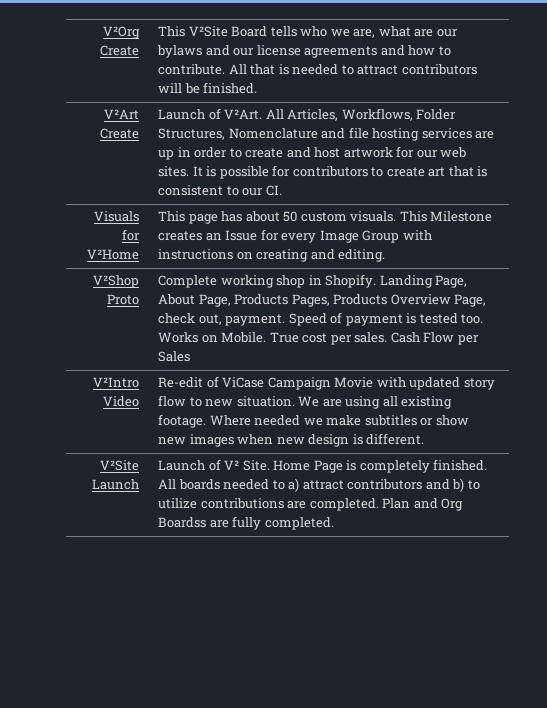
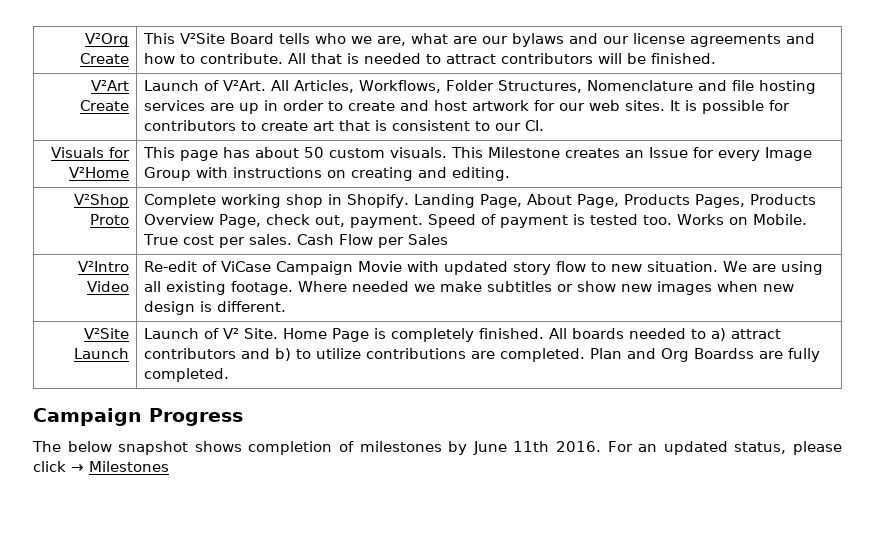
+ Campaign Progress
+ The below snapshot shows completion of milestones by June 11th 2016. For an updated status, please click → Milestones

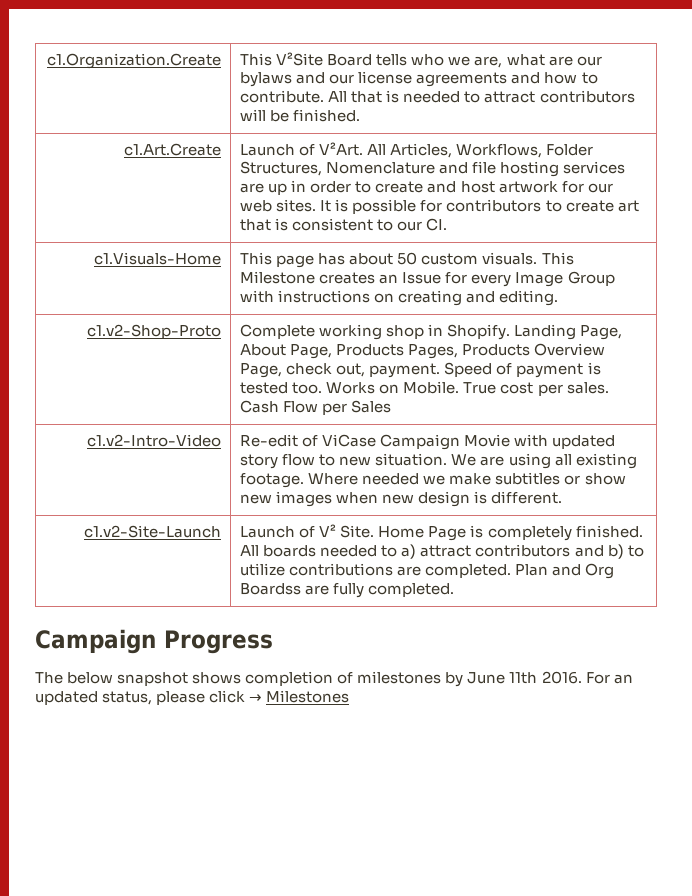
- V²Org Create | This V²Site Board tells who we are, what are our bylaws and our license agreements and how to contribute. All that is needed to attract contributors will be finished.
+ c1.Organization.Create | This V²Site Board tells who we are, what are our bylaws and our license agreements and how to contribute. All that is needed to attract contributors will be finished.
- V²Art Create
+ c1.Art.Create
- Visuals for V²Home | This page has about 50 custom visuals. This Milestone creates an Issue for every Image Group with instructions on creating and editing.
+ c1.Visuals-Home | This page has about 50 custom visuals. This Milestone creates an Issue for every Image Group with instructions on creating and editing.
- V²Shop Proto | Complete working shop in Shopify. Landing Page, About Page, Products Pages, Products Overview Page, check out, payment. Speed of payment is tested too. Works on Mobile. True cost per sales. Cash Flow per Sales
+ c1.v2-Shop-Proto | Complete working shop in Shopify. Landing Page, About Page, Products Pages, Products Overview Page, check out, payment. Speed of payment is tested too. Works on Mobile. True cost per sales. Cash Flow per Sales
- V²Intro Video | Re-edit of ViCase Campaign Movie with updated story flow to new situation. We are using all existing footage. Where needed we make subtitles or show new images when new design is different.
+ c1.v2-Intro-Video | Re-edit of ViCase Campaign Movie with updated story flow to new situation. We are using all existing footage. Where needed we make subtitles or show new images when new design is different.
- V²Site Launch | Launch of V² Site. Home Page is completely finished. All boards needed to a) attract contributors and b) to utilize contributions are completed. Plan and Org Boardss are fully completed.
+ c1.v2-Site-Launch | Launch of V² Site. Home Page is completely finished. All boards needed to a) attract contributors and b) to utilize contributions are completed. Plan and Org Boardss are fully completed.

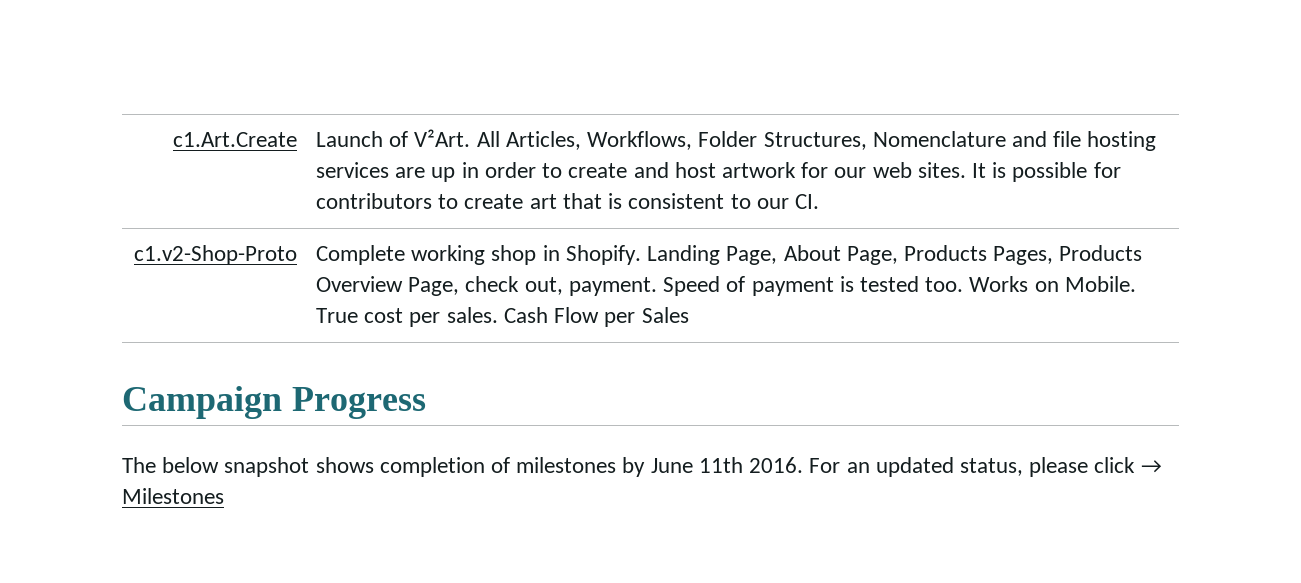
- c1.Organization.Create | This V²Site Board tells who we are, what are our bylaws and our license agreements and how to contribute. All that is needed to attract contributors will be finished.
- c1.Visuals-Home | This page has about 50 custom visuals. This Milestone creates an Issue for every Image Group with instructions on creating and editing.
- c1.v2-Intro-Video | Re-edit of ViCase Campaign Movie with updated story flow to new situation. We are using all existing footage. Where needed we make subtitles or show new images when new design is different.
- c1.v2-Site-Launch | Launch of V² Site. Home Page is completely finished. All boards needed to a) attract contributors and b) to utilize contributions are completed. Plan and Org Boardss are fully completed.

